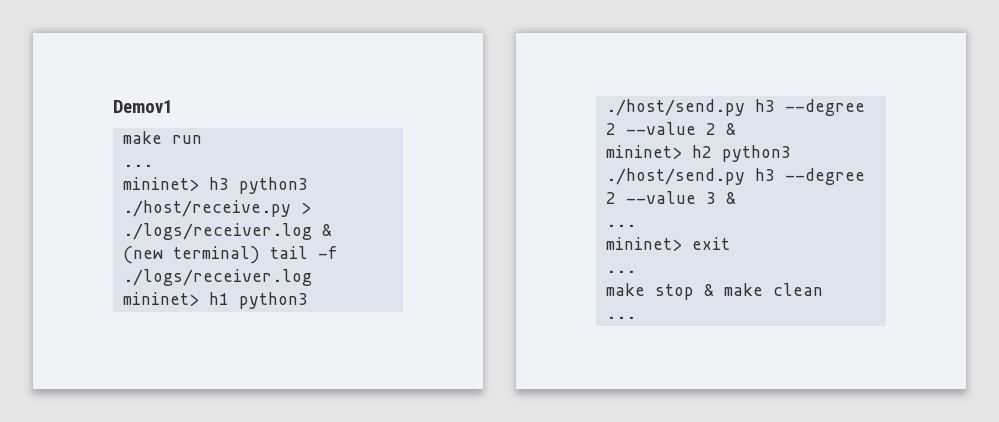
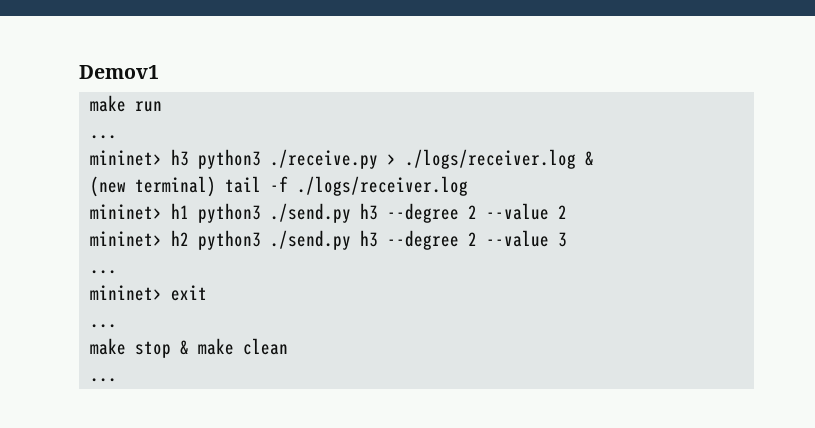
- mininet> h3 python3 ./host/receive.py > ./logs/receiver.log &
+ mininet> h3 python3 ./receive.py > ./logs/receiver.log &
- mininet> h1 python3 ./host/send.py h3 --degree 2 --value 2 &
+ mininet> h1 python3 ./send.py h3 --degree 2 --value 2
- mininet> h2 python3 ./host/send.py h3 --degree 2 --value 3 &
+ mininet> h2 python3 ./send.py h3 --degree 2 --value 3

